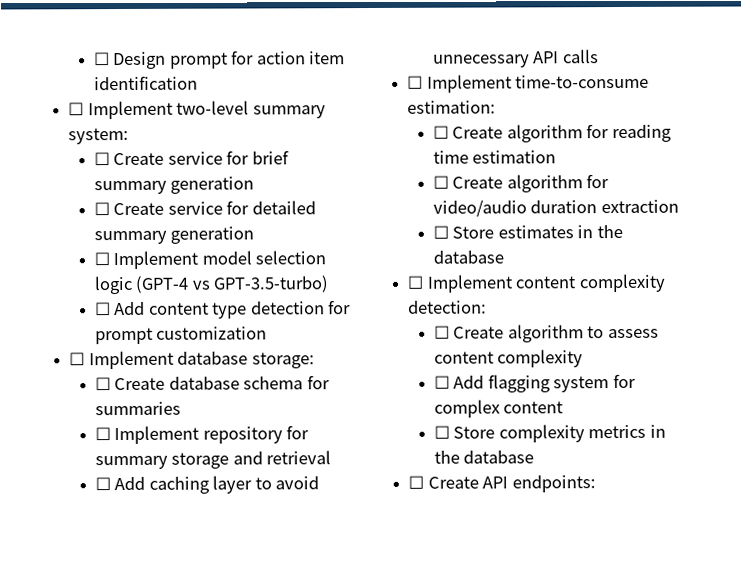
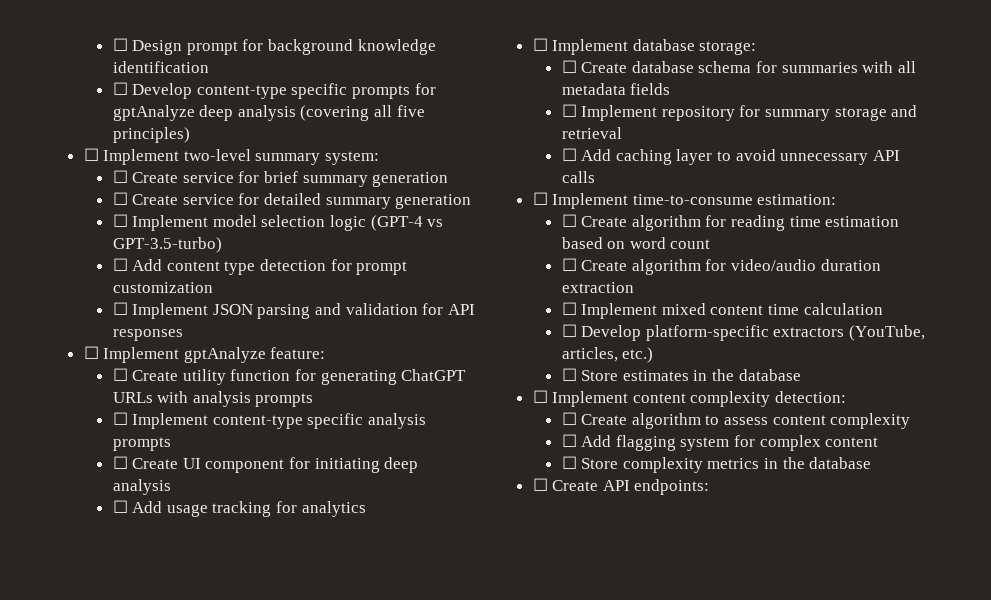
- ☐ Design prompt for action item identification
+ ☐ Design prompt for background knowledge identification
+ ☐ Develop content-type specific prompts for gptAnalyze deep analysis (covering all five principles)
+ ☐ Implement JSON parsing and validation for API responses
+ ☐ Implement gptAnalyze feature:
+ ☐ Create utility function for generating ChatGPT URLs with analysis prompts
+ ☐ Implement content-type specific analysis prompts
+ ☐ Create UI component for initiating deep analysis
+ ☐ Add usage tracking for analytics
- ☐ Create database schema for summaries
+ ☐ Create database schema for summaries with all metadata fields
- ☐ Create algorithm for reading time estimation
+ ☐ Create algorithm for reading time estimation based on word count
+ ☐ Implement mixed content time calculation
+ ☐ Develop platform-specific extractors (YouTube, articles, etc.)

